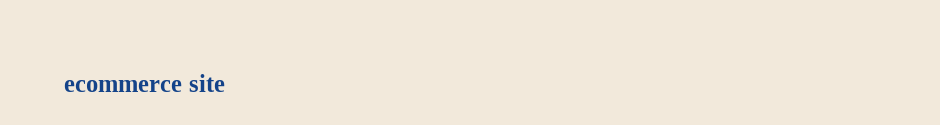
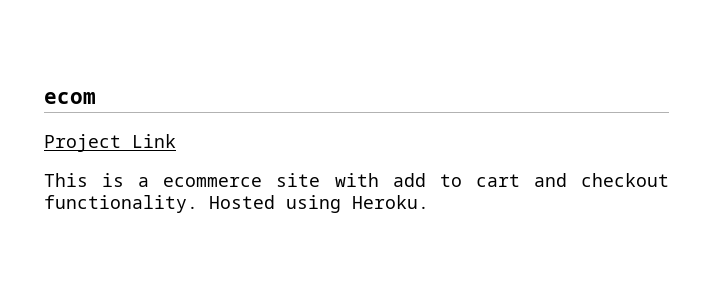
- ecommerce site
+ ecom
+ Project Link
+ This is a ecommerce site with add to cart and checkout functionality. Hosted using Heroku.

